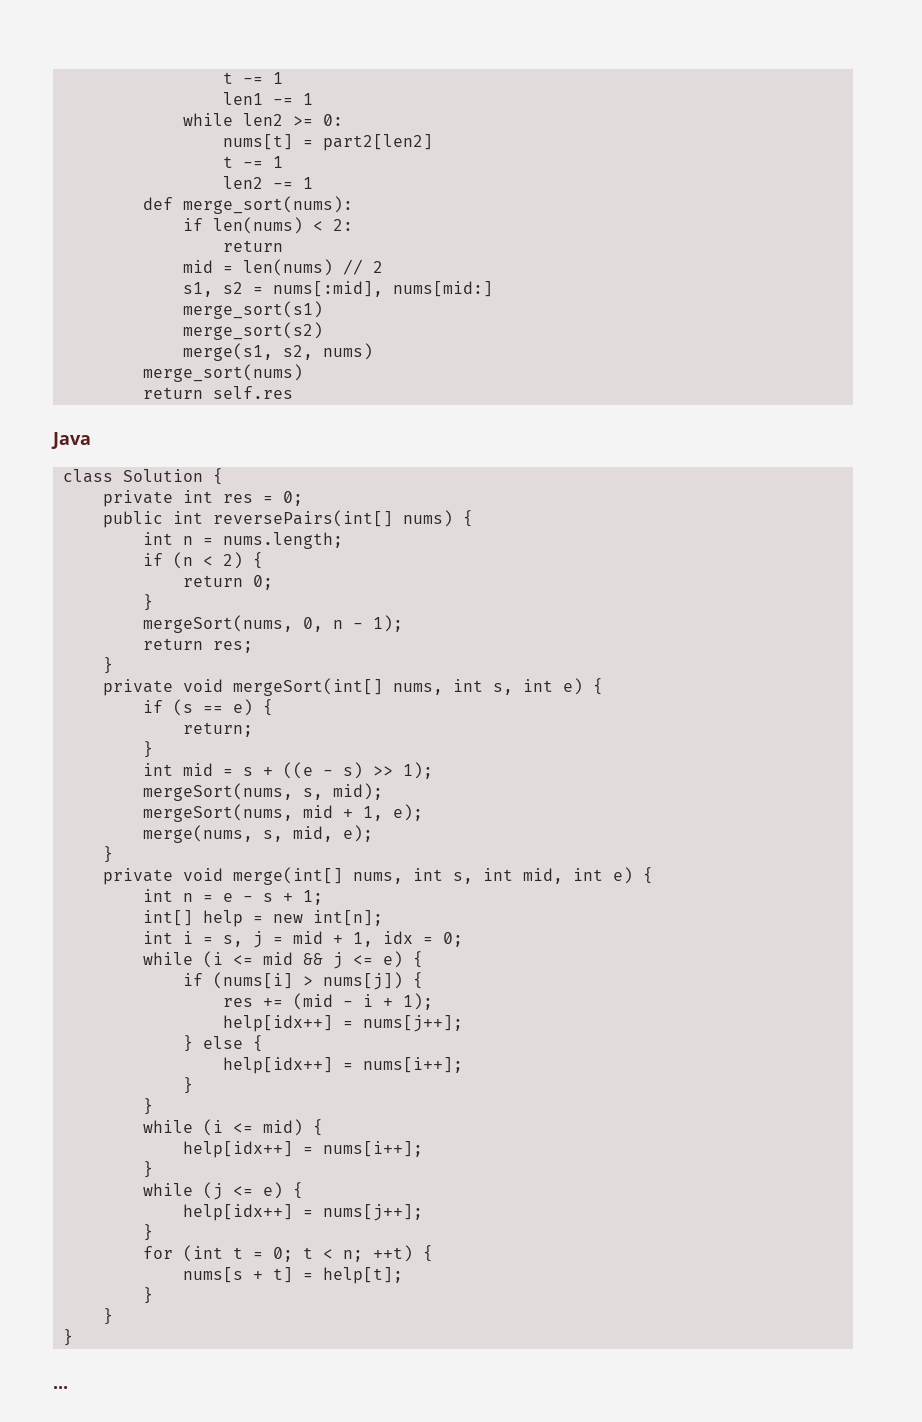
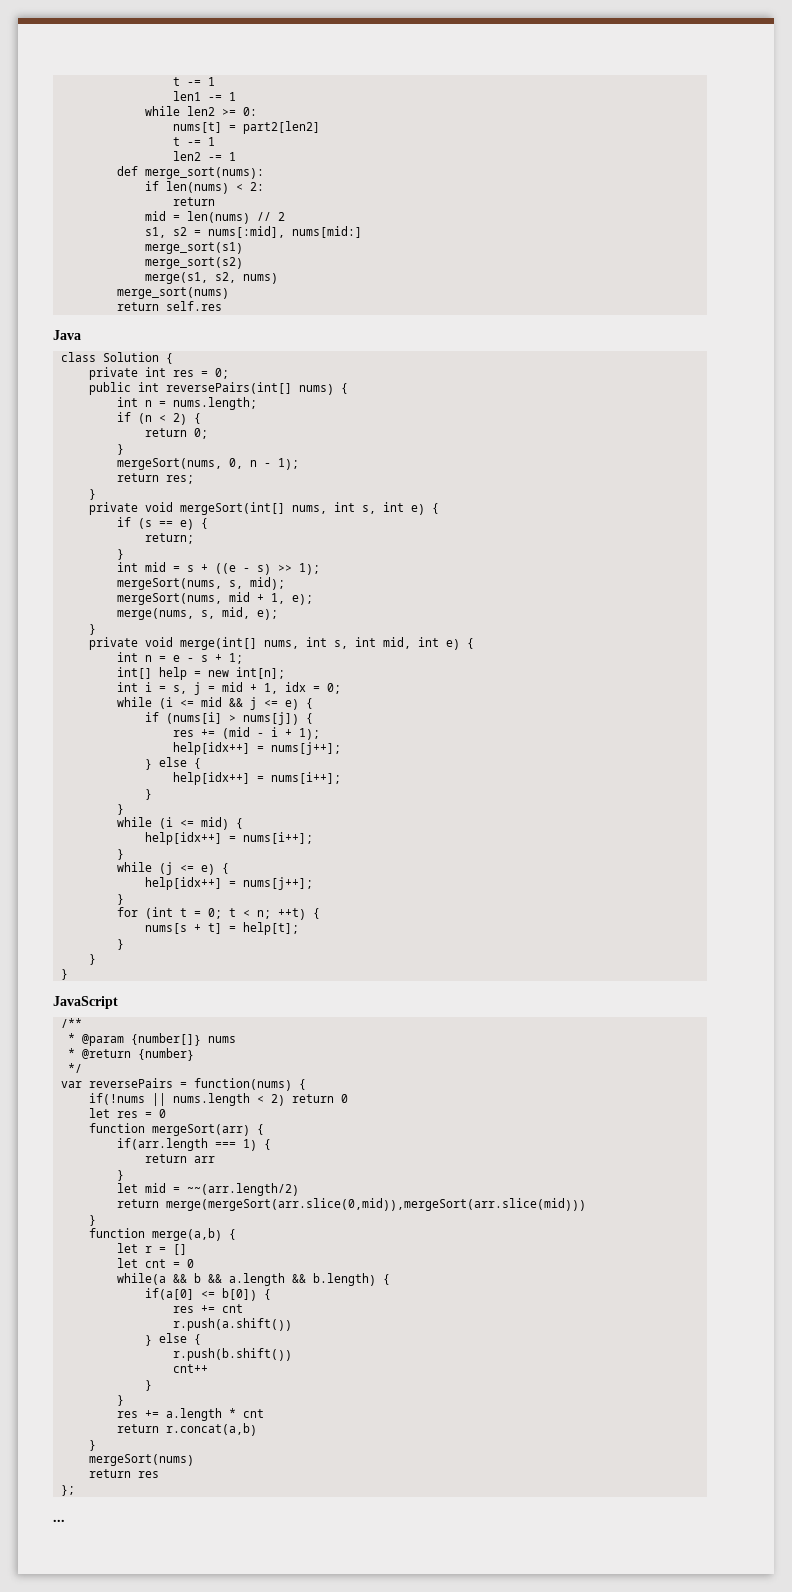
+ JavaScript
+ /**
+ * @param {number[]} nums
+ * @return {number}
+ */
+ var reversePairs = function(nums) {
+ if(!nums || nums.length < 2) return 0
+ let res = 0
+ function mergeSort(arr) {
+ if(arr.length === 1) {
+ return arr
+ }
+ let mid = ~~(arr.length/2)
+ return merge(mergeSort(arr.slice(0,mid)),mergeSort(arr.slice(mid)))
+ }
+ function merge(a,b) {
+ let r = []
+ let cnt = 0
+ while(a && b && a.length && b.length) {
+ if(a[0] <= b[0]) {
+ res += cnt
+ r.push(a.shift())
+ } else {
+ r.push(b.shift())
+ cnt++
+ }
+ }
+ res += a.length * cnt
+ return r.concat(a,b)
+ }
+ mergeSort(nums)
+ return res
+ };

